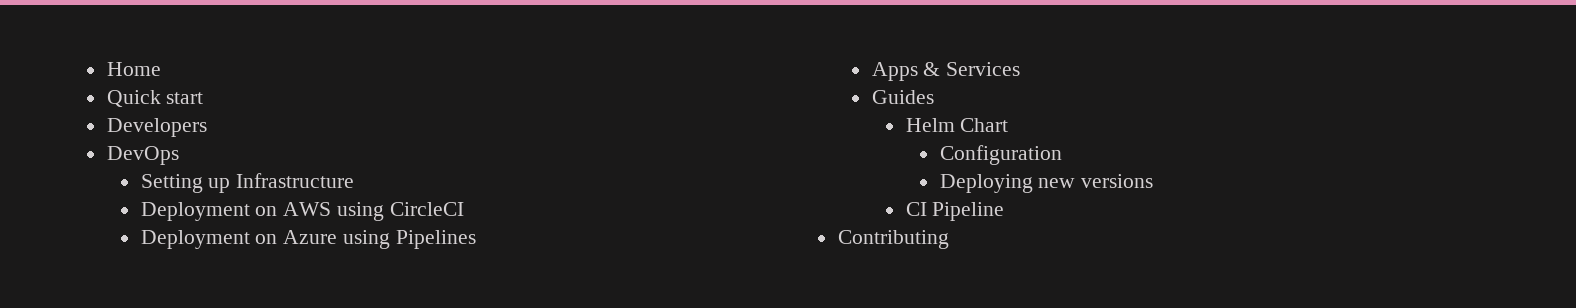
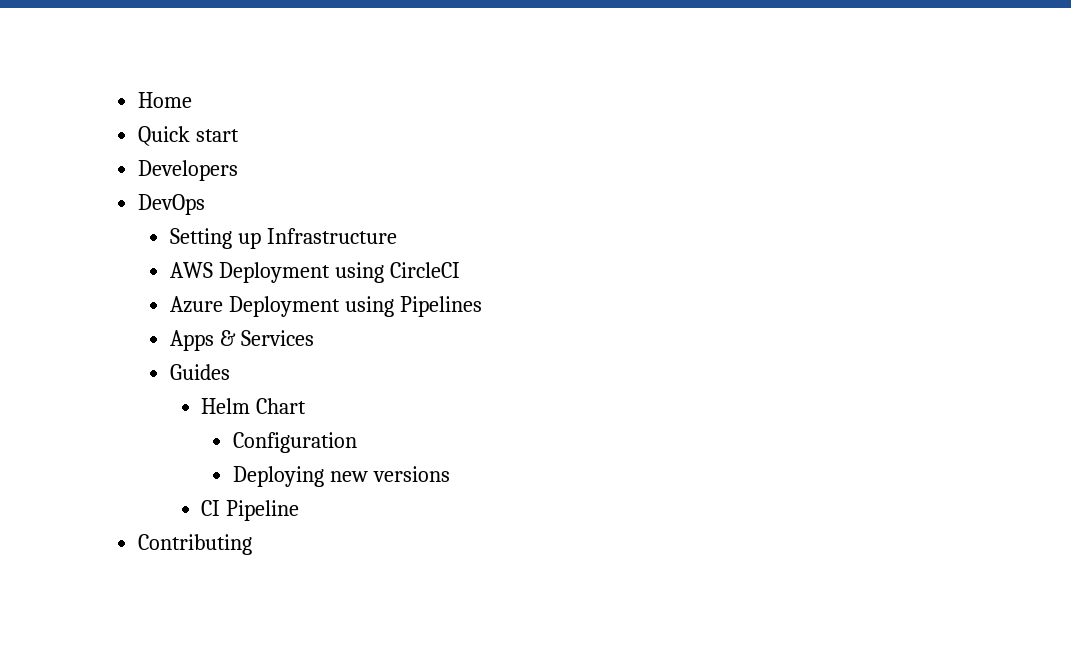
- Deployment on AWS using CircleCI
+ AWS Deployment using CircleCI
- Deployment on Azure using Pipelines
+ Azure Deployment using Pipelines

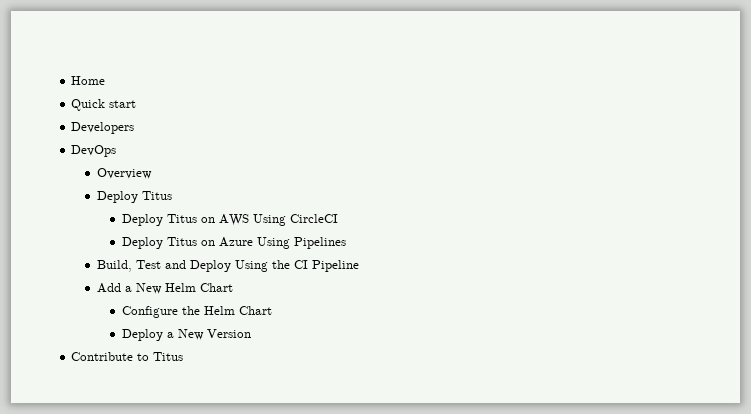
- Setting up Infrastructure
- AWS Deployment using CircleCI
- Azure Deployment using Pipelines
- Apps & Services
- Guides
- Helm Chart
- Configuration
- Deploying new versions
- CI Pipeline
- Contributing
+ Overview
+ Deploy Titus
+ Deploy Titus on AWS Using CircleCI
+ Deploy Titus on Azure Using Pipelines
+ Build, Test and Deploy Using the CI Pipeline
+ Add a New Helm Chart
+ Configure the Helm Chart
+ Deploy a New Version
+ Contribute to Titus

